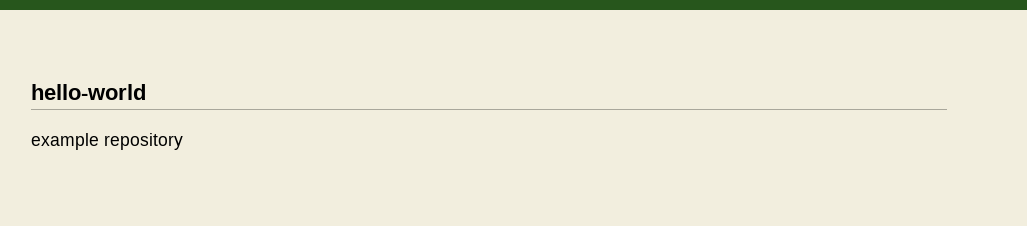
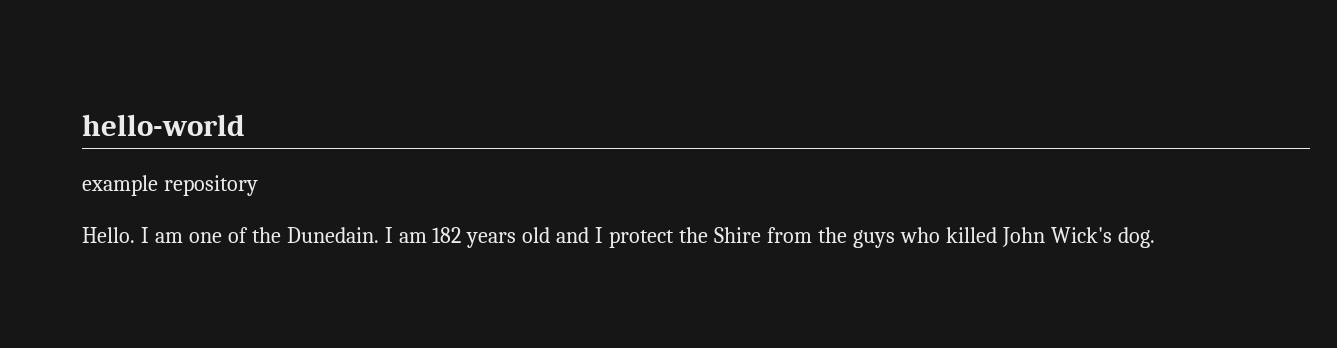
+ Hello. I am one of the Dunedain. I am 182 years old and I protect the Shire from the guys who killed John Wick's dog.

